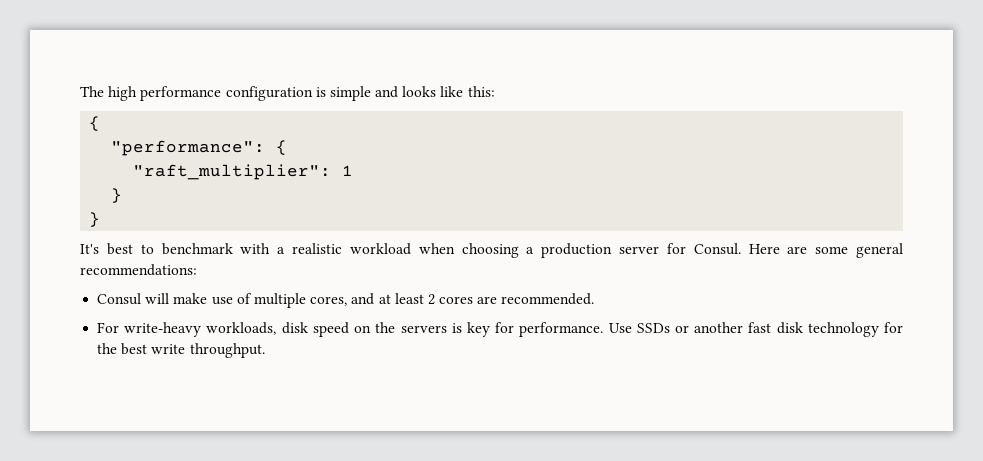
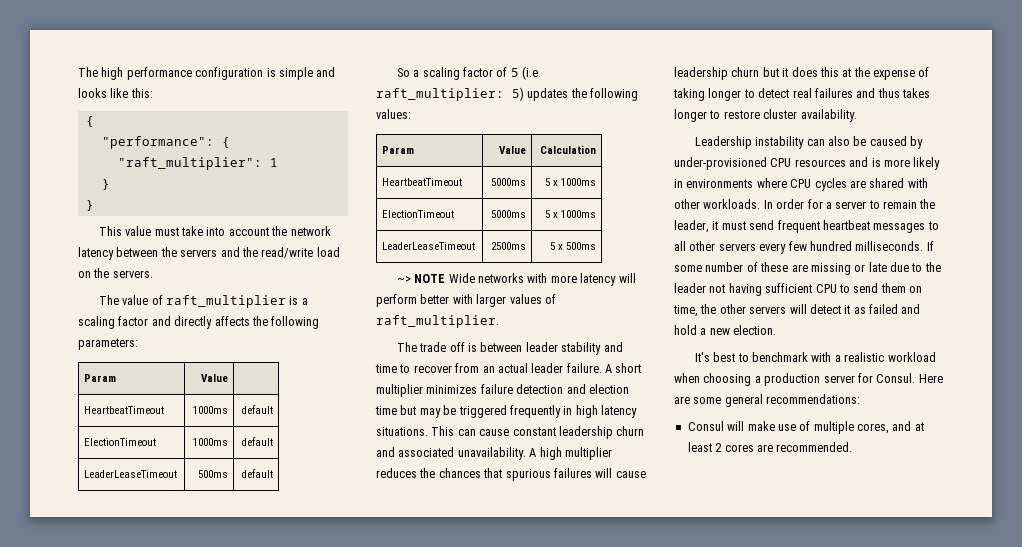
+ This value must take into account the network latency between the servers and the read/write load on the servers.
+ The value of raft_multiplier is a scaling factor and directly affects the following parameters:
+ Param | Value |
+ HeartbeatTimeout | 1000ms | default
+ ElectionTimeout | 1000ms | default
+ LeaderLeaseTimeout | 500ms | default
+ So a scaling factor of 5 (i.e. raft_multiplier: 5) updates the following values:
+ Param | Value | Calculation
+ HeartbeatTimeout | 5000ms | 5 x 1000ms
+ ElectionTimeout | 5000ms | 5 x 1000ms
+ LeaderLeaseTimeout | 2500ms | 5 x 500ms
+ ~> NOTE Wide networks with more latency will perform better with larger values of raft_multiplier.
+ The trade off is between leader stability and time to recover from an actual leader failure. A short multiplier minimizes failure detection and election time but may be triggered frequently in high latency situations. This can cause constant leadership churn and associated unavailability. A high multiplier reduces the chances that spurious failures will cause leadership churn but it does this at the expense of taking longer to detect real failures and thus takes longer to restore cluster availability.
+ Leadership instability can also be caused by under-provisioned CPU resources and is more likely in environments where CPU cycles are shared with other workloads. In order for a server to remain the leader, it must send frequent heartbeat messages to all other servers every few hundred milliseconds. If some number of these are missing or late due to the leader not having sufficient CPU to send them on time, the other servers will detect it as failed and hold a new election.
- For write-heavy workloads, disk speed on the servers is key for performance. Use SSDs or another fast disk technology for the best write throughput.

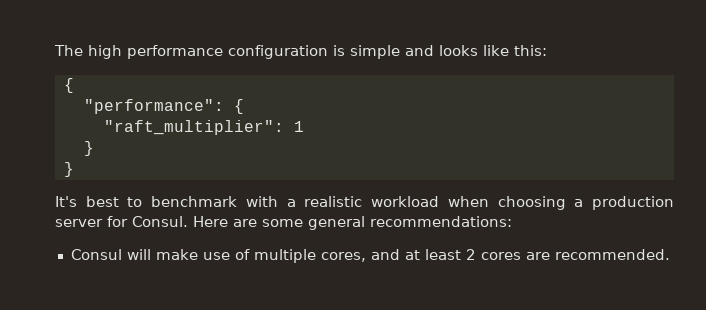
- This value must take into account the network latency between the servers and the read/write load on the servers.
- The value of raft_multiplier is a scaling factor and directly affects the following parameters:
- Param | Value |
- HeartbeatTimeout | 1000ms | default
- ElectionTimeout | 1000ms | default
- LeaderLeaseTimeout | 500ms | default
- So a scaling factor of 5 (i.e. raft_multiplier: 5) updates the following values:
- Param | Value | Calculation
- HeartbeatTimeout | 5000ms | 5 x 1000ms
- ElectionTimeout | 5000ms | 5 x 1000ms
- LeaderLeaseTimeout | 2500ms | 5 x 500ms
- ~> NOTE Wide networks with more latency will perform better with larger values of raft_multiplier.
- The trade off is between leader stability and time to recover from an actual leader failure. A short multiplier minimizes failure detection and election time but may be triggered frequently in high latency situations. This can cause constant leadership churn and associated unavailability. A high multiplier reduces the chances that spurious failures will cause leadership churn but it does this at the expense of taking longer to detect real failures and thus takes longer to restore cluster availability.
- Leadership instability can also be caused by under-provisioned CPU resources and is more likely in environments where CPU cycles are shared with other workloads. In order for a server to remain the leader, it must send frequent heartbeat messages to all other servers every few hundred milliseconds. If some number of these are missing or late due to the leader not having sufficient CPU to send them on time, the other servers will detect it as failed and hold a new election.

